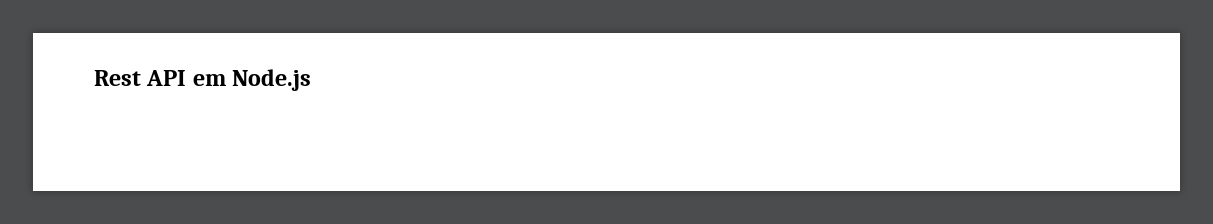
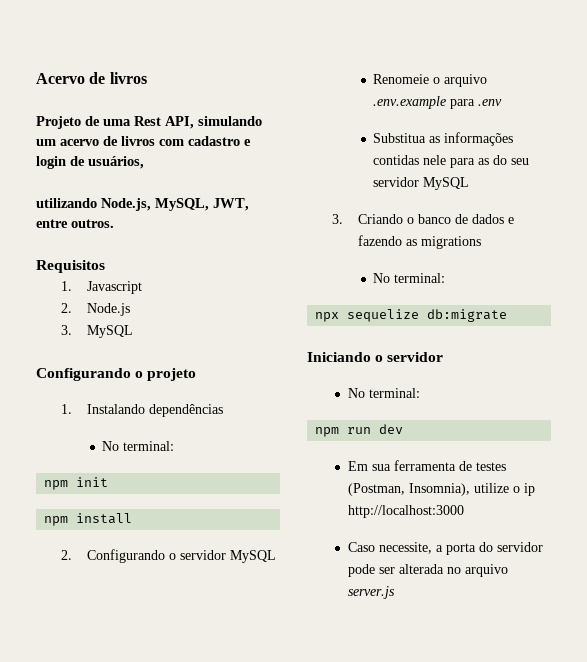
- Rest API em Node.js
+ Acervo de livros
+ Projeto de uma Rest API, simulando um acervo de livros com cadastro e login de usuários,
+ utilizando Node.js, MySQL, JWT, entre outros.
+ Requisitos
+ 1. Javascript
+ 2. Node.js
+ 3. MySQL
+ Configurando o projeto
+ 1. Instalando dependências
+ No terminal:
+ npm init
+ npm install
+ 2. Configurando o servidor MySQL
+ Renomeie o arquivo .env.example para .env
+ Substitua as informações contidas nele para as do seu servidor MySQL
+ 3. Criando o banco de dados e fazendo as migrations
+ No terminal:
+ npx sequelize db:migrate
+ Iniciando o servidor
+ No terminal:
+ npm run dev
+ Em sua ferramenta de testes (Postman, Insomnia), utilize o ip http://localhost:3000
+ Caso necessite, a porta do servidor pode ser alterada no arquivo server.js

